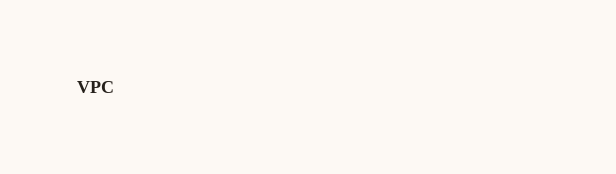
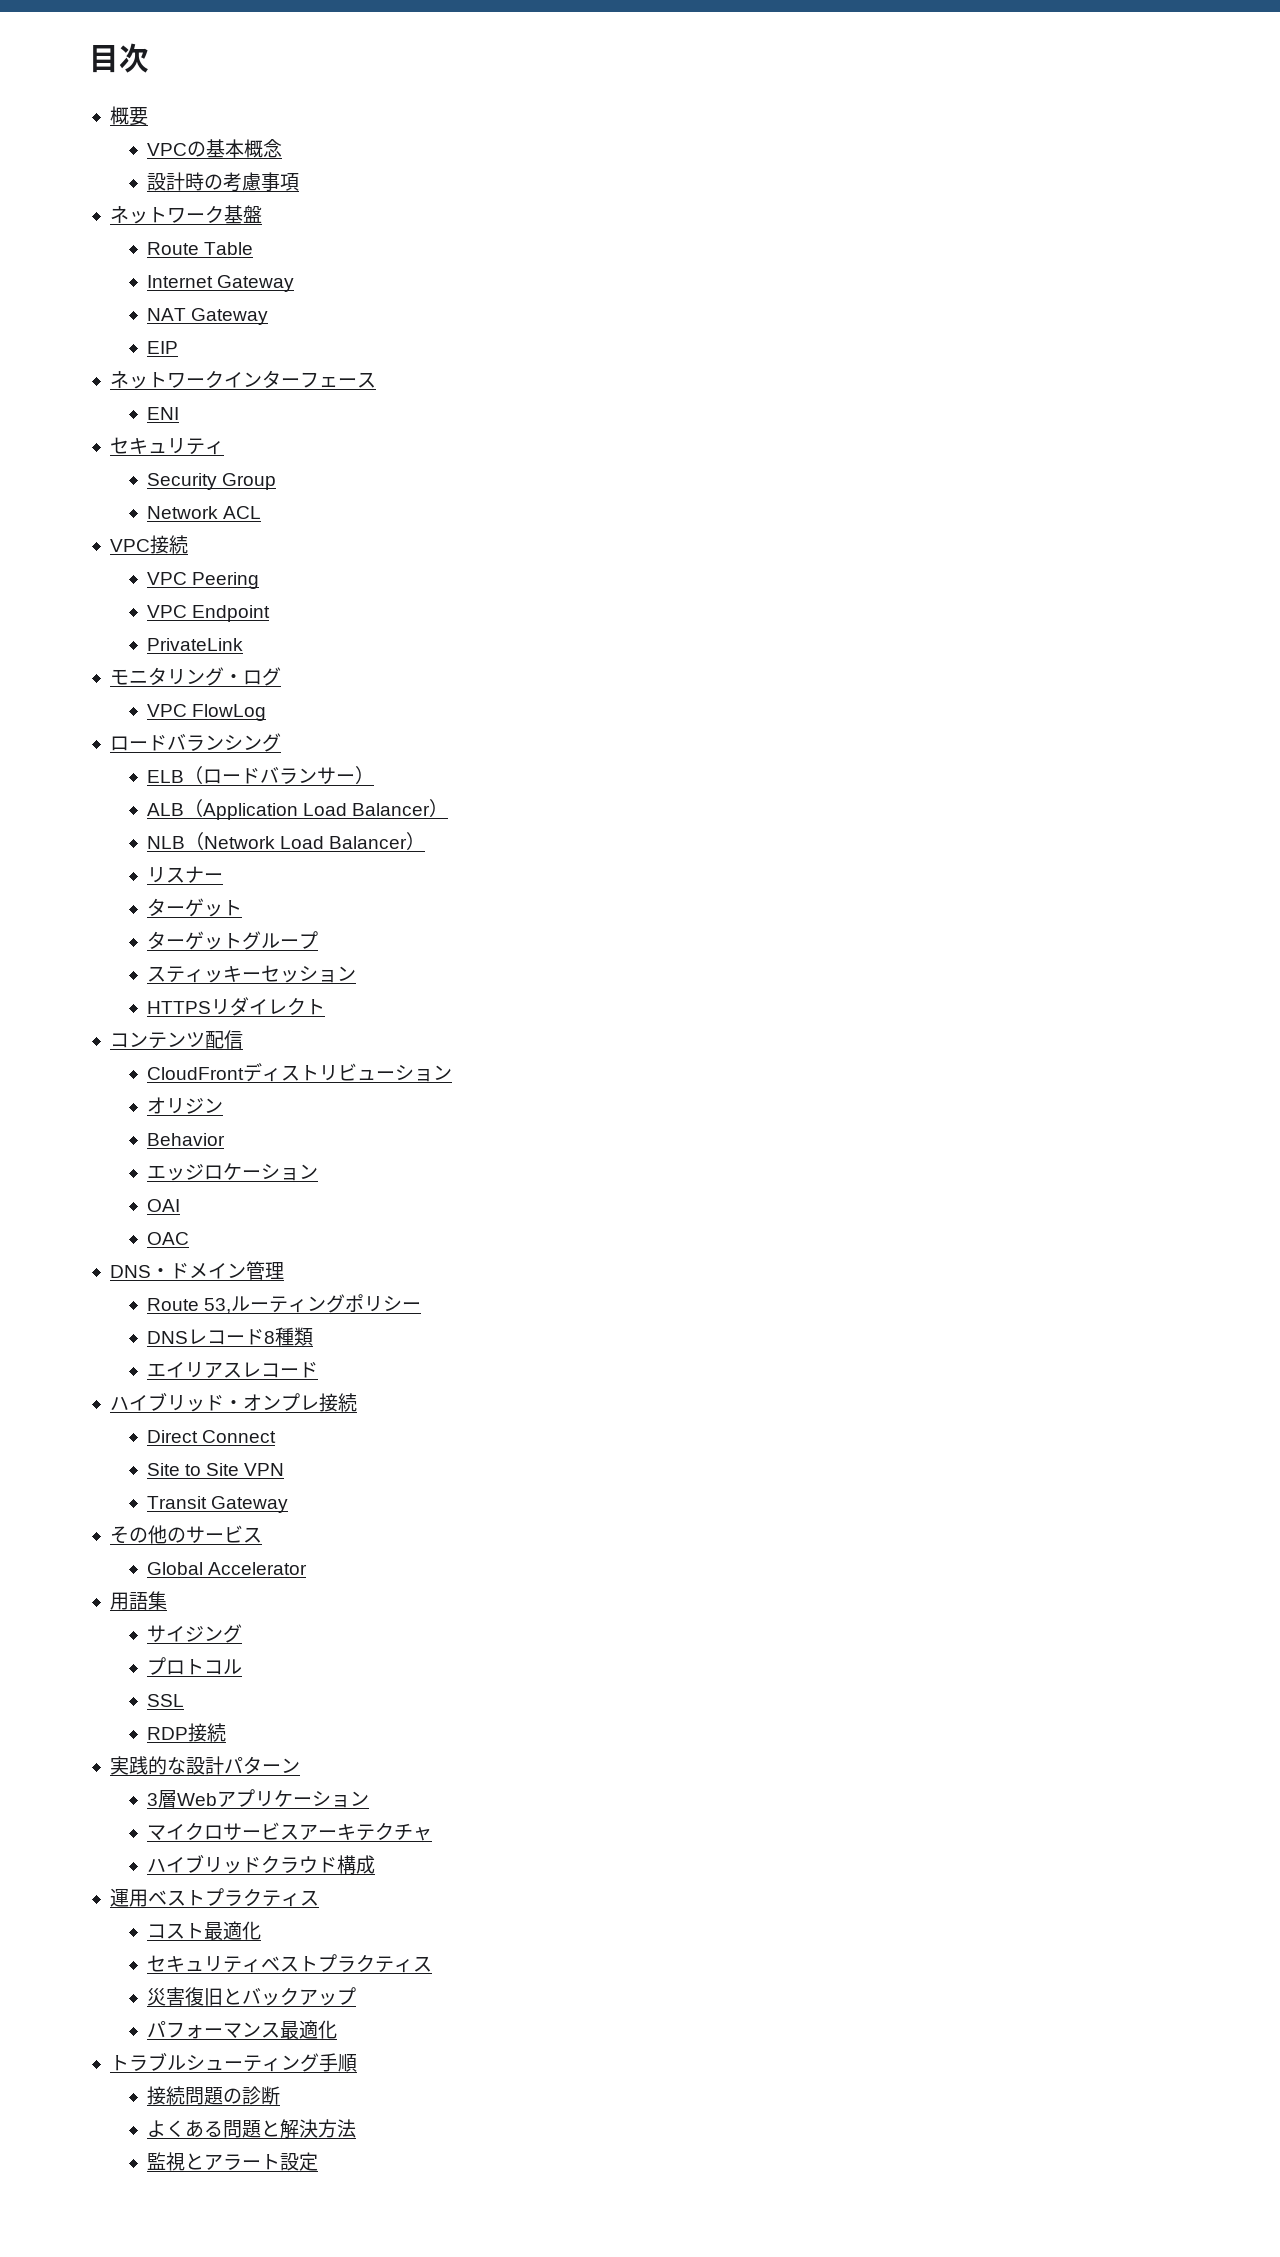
- VPC
+ 目次
+ 概要
+ VPCの基本概念
+ 設計時の考慮事項
+ ネットワーク基盤
+ Route Table
+ Internet Gateway
+ NAT Gateway
+ EIP
+ ネットワークインターフェース
+ ENI
+ セキュリティ
+ Security Group
+ Network ACL
+ VPC接続
+ VPC Peering
+ VPC Endpoint
+ PrivateLink
+ モニタリング・ログ
+ VPC FlowLog
+ ロードバランシング
+ ELB（ロードバランサー）
+ ALB（Application Load Balancer）
+ NLB（Network Load Balancer）
+ リスナー
+ ターゲット
+ ターゲットグループ
+ スティッキーセッション
+ HTTPSリダイレクト
+ コンテンツ配信
+ CloudFrontディストリビューション
+ オリジン
+ Behavior
+ エッジロケーション
+ OAI
+ OAC
+ DNS・ドメイン管理
+ Route 53,ルーティングポリシー
+ DNSレコード8種類
+ エイリアスレコード
+ ハイブリッド・オンプレ接続
+ Direct Connect
+ Site to Site VPN
+ Transit Gateway
+ その他のサービス
+ Global Accelerator
+ 用語集
+ サイジング
+ プロトコル
+ SSL
+ RDP接続
+ 実践的な設計パターン
+ 3層Webアプリケーション
+ マイクロサービスアーキテクチャ
+ ハイブリッドクラウド構成
+ 運用ベストプラクティス
+ コスト最適化
+ セキュリティベストプラクティス
+ 災害復旧とバックアップ
+ パフォーマンス最適化
+ トラブルシューティング手順
+ 接続問題の診断
+ よくある問題と解決方法
+ 監視とアラート設定

